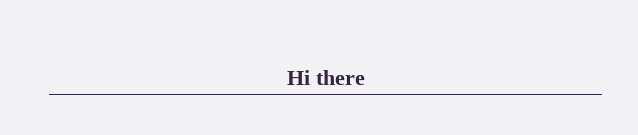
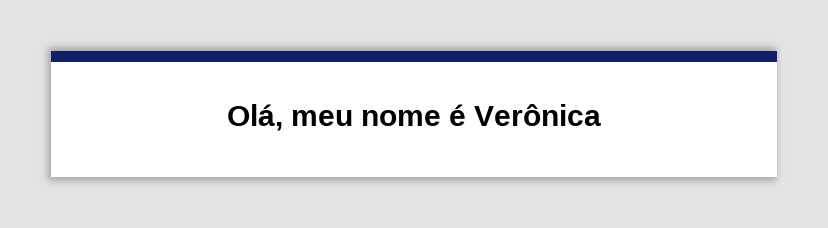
- Hi there
+ Olá, meu nome é Verônica

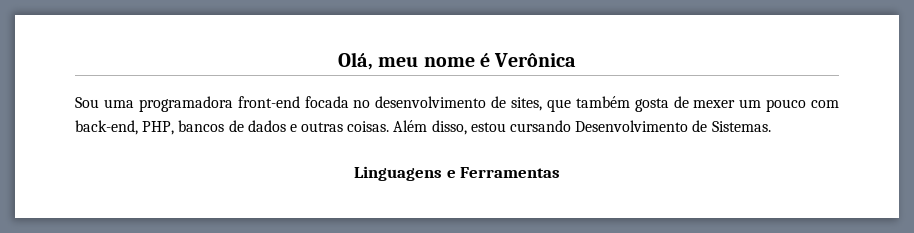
+ Sou uma programadora front-end focada no desenvolvimento de sites, que também gosta de mexer um pouco com back-end, PHP, bancos de dados e outras coisas. Além disso, estou cursando Desenvolvimento de Sistemas.
+ Linguagens e Ferramentas

